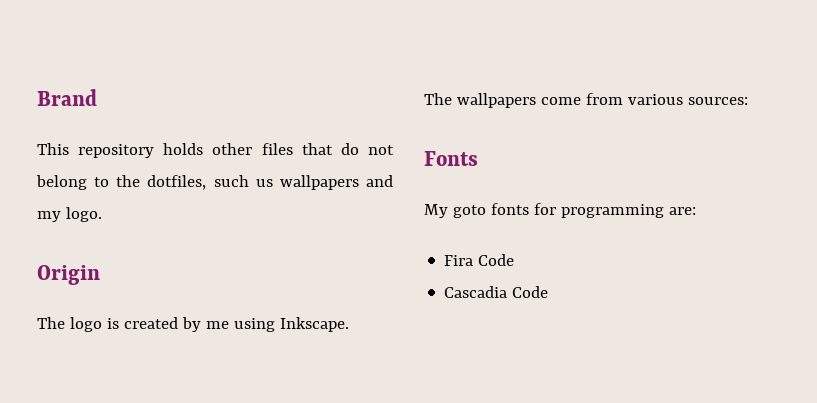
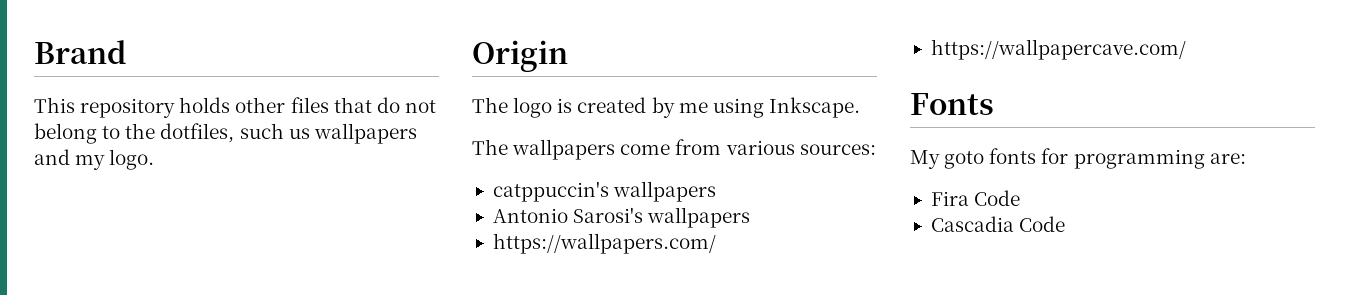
+ catppuccin's wallpapers
+ Antonio Sarosi's wallpapers
+ https://wallpapers.com/
+ https://wallpapercave.com/

